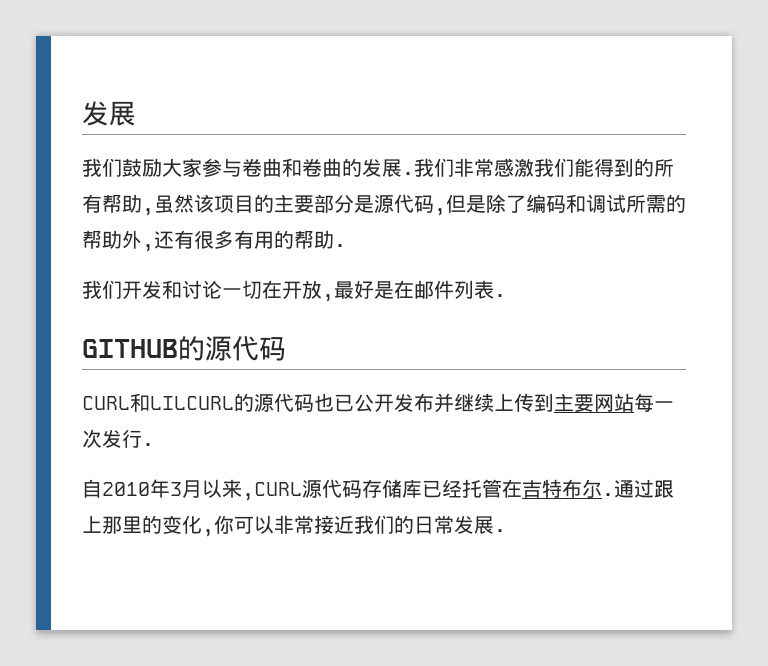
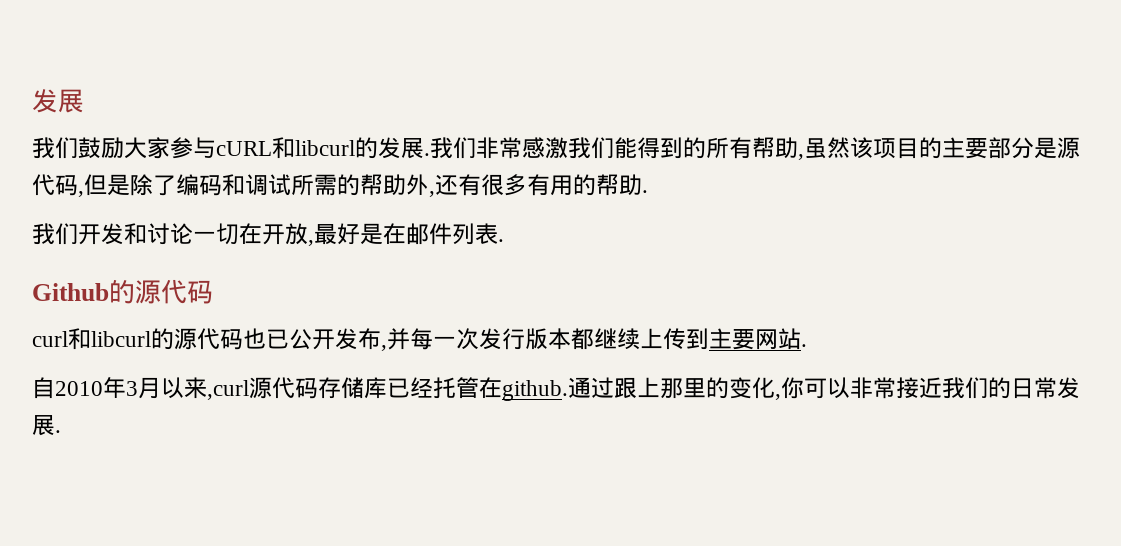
- 我们鼓励大家参与卷曲和卷曲的发展.
+ 我们鼓励大家参与cURL和libcurl的发展.
- GITHUB的源代码
+ Github的源代码
- CURL和LILCURL的源代码也已公开发布并继续上传到主要网站每一次发行.
+ curl和libcurl的源代码也已公开发布,并每一次发行版本都继续上传到主要网站.
- 自2010年3月以来,CURL源代码存储库已经托管在吉特布尔.
+ 自2010年3月以来,curl源代码存储库已经托管在github.

